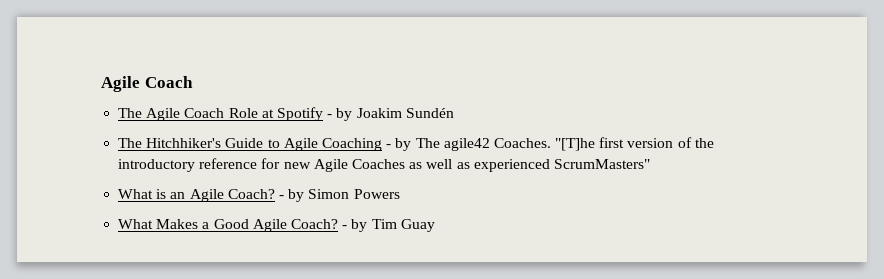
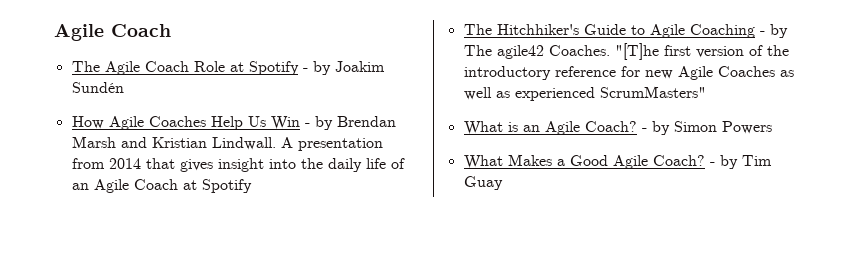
+ How Agile Coaches Help Us Win - by Brendan Marsh and Kristian Lindwall. A presentation from 2014 that gives insight into the daily life of an Agile Coach at Spotify

